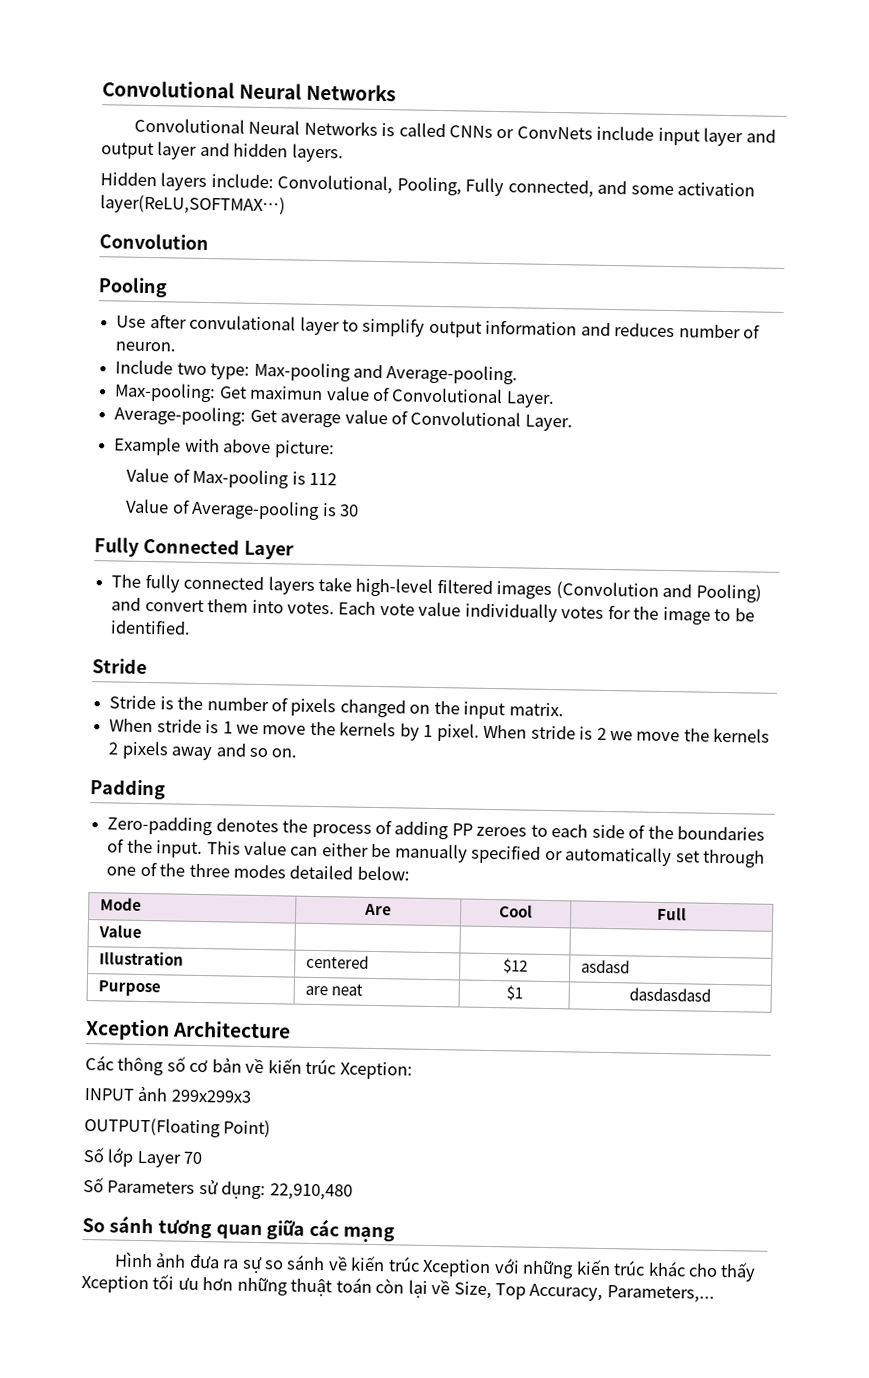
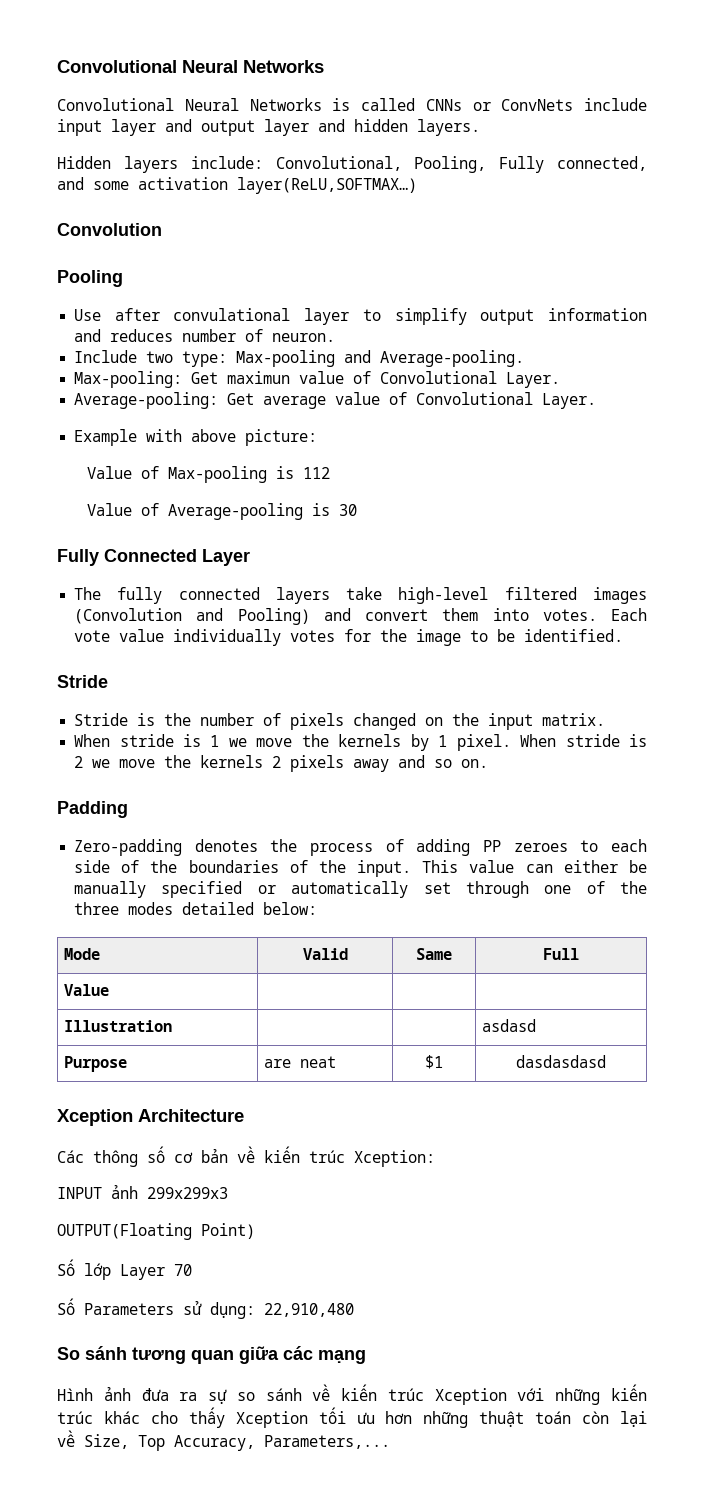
- Mode | Are | Cool | Full
+ Mode | Valid | Same | Full
- Illustration | centered | $12 | asdasd
+ Illustration | | | asdasd

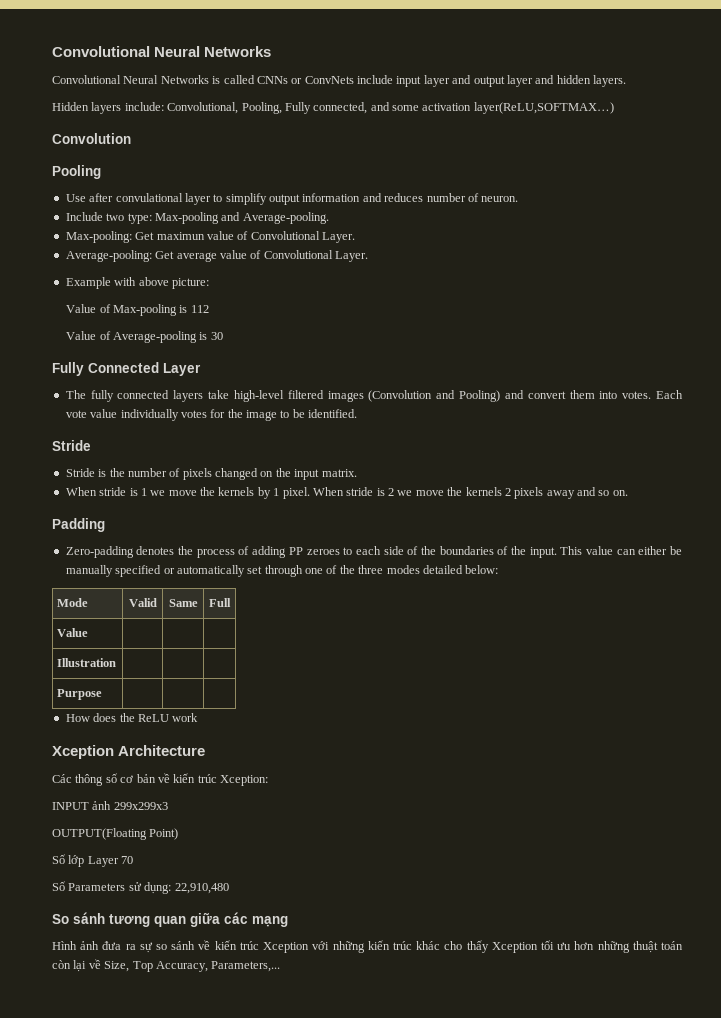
- Illustration | | | asdasd
+ Illustration | | |
- Purpose | are neat | $1 | dasdasdasd
+ Purpose | | |
+ How does the ReLU work

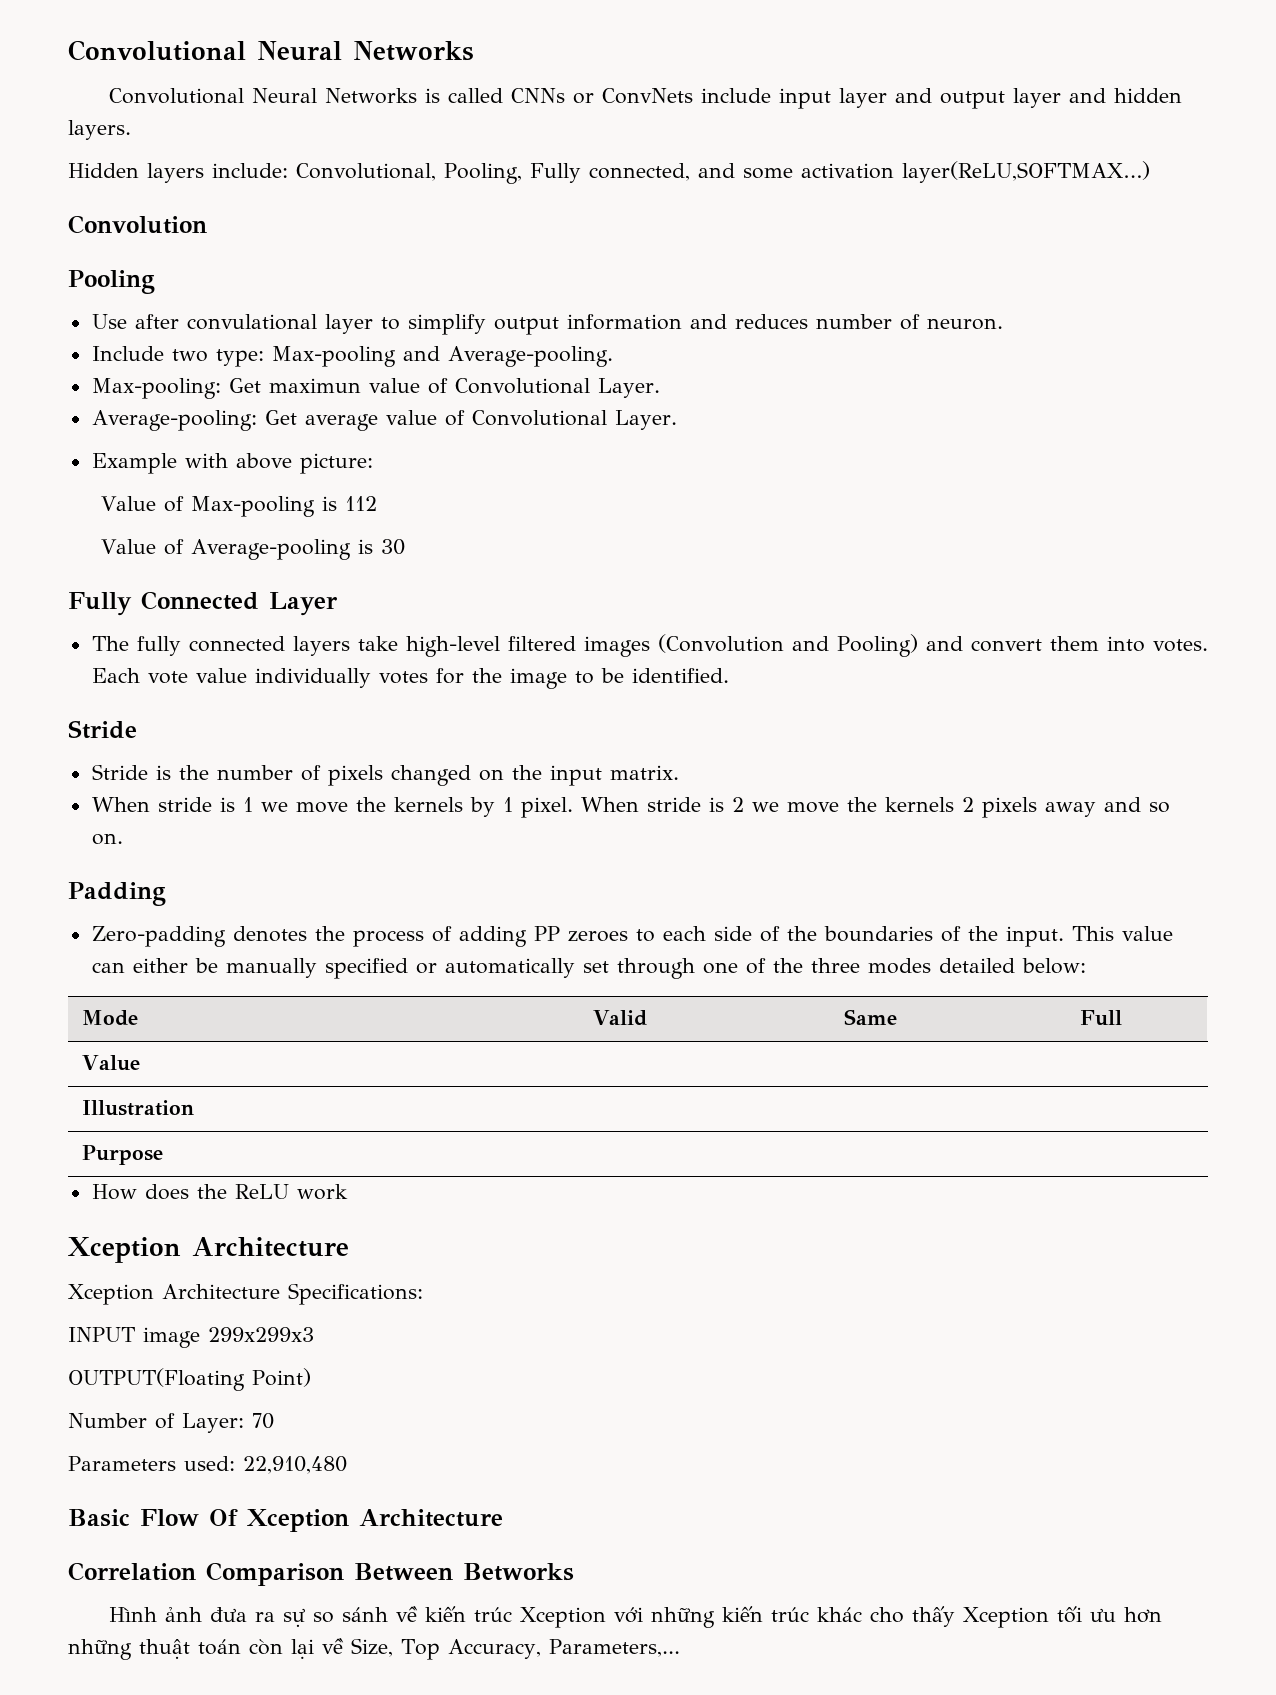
- Các thông số cơ bản về kiến trúc Xception:
+ Xception Architecture Specifications:
- INPUT ảnh 299x299x3
+ INPUT image 299x299x3
- Số lớp Layer 70
- Số Parameters sử dụng: 22,910,480
- So sánh tương quan giữa các mạng
+ Number of Layer: 70
+ Parameters used: 22,910,480
+ Basic Flow Of Xception Architecture
+ Correlation Comparison Between Betworks

